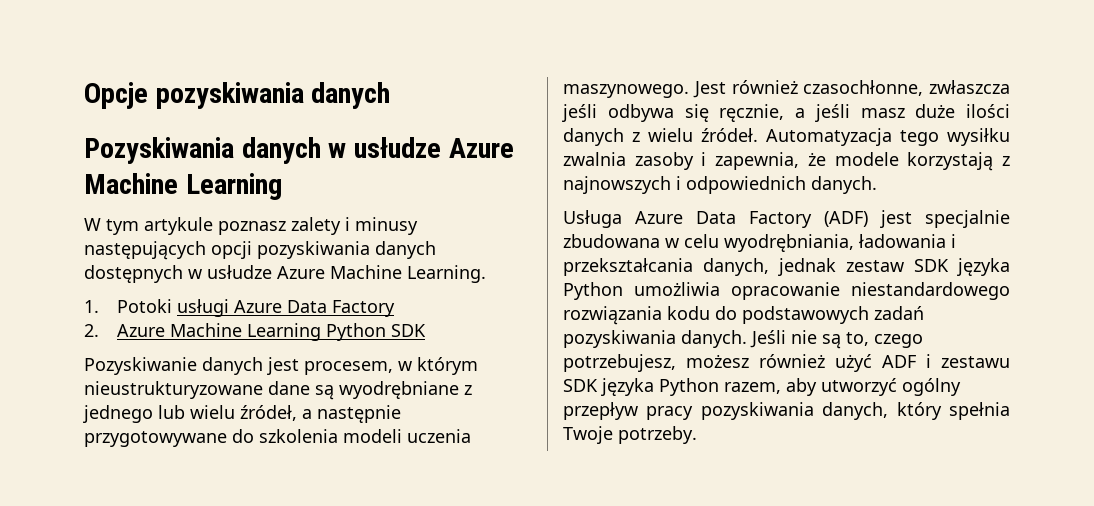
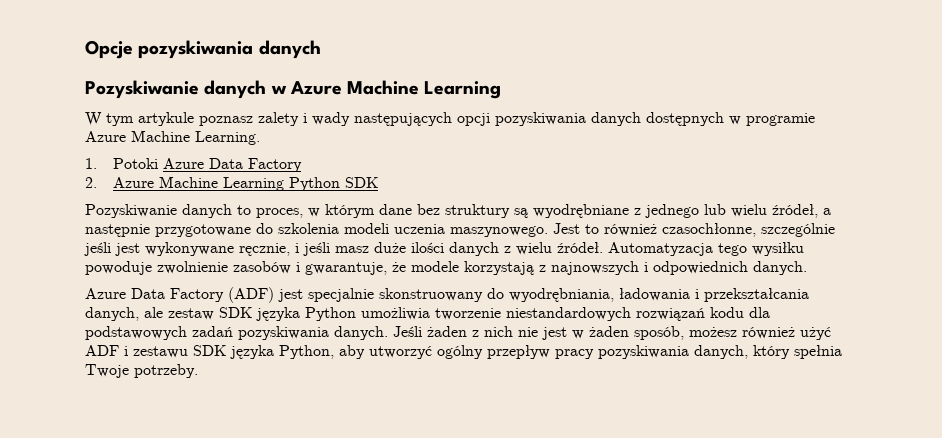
- Pozyskiwania danych w usłudze Azure Machine Learning
+ Pozyskiwanie danych w Azure Machine Learning
- W tym artykule poznasz zalety i minusy następujących opcji pozyskiwania danych dostępnych w usłudze Azure Machine Learning.
+ W tym artykule poznasz zalety i wady następujących opcji pozyskiwania danych dostępnych w programie Azure Machine Learning.
- 1. Potoki usługi Azure Data Factory
+ 1. Potoki Azure Data Factory
- Pozyskiwanie danych jest procesem, w którym nieustrukturyzowane dane są wyodrębniane z jednego lub wielu źródeł, a następnie przygotowywane do szkolenia modeli uczenia maszynowego.
+ Pozyskiwanie danych to proces, w którym dane bez struktury są wyodrębniane z jednego lub wielu źródeł, a następnie przygotowane do szkolenia modeli uczenia maszynowego.
- Jest również czasochłonne, zwłaszcza jeśli odbywa się ręcznie, a jeśli masz duże ilości danych z wielu źródeł.
+ Jest to również czasochłonne, szczególnie jeśli jest wykonywane ręcznie, i jeśli masz duże ilości danych z wielu źródeł.
- Automatyzacja tego wysiłku zwalnia zasoby i zapewnia, że modele korzystają z najnowszych i odpowiednich danych.
+ Automatyzacja tego wysiłku powoduje zwolnienie zasobów i gwarantuje, że modele korzystają z najnowszych i odpowiednich danych.
- Usługa Azure Data Factory (ADF) jest specjalnie zbudowana w celu wyodrębniania, ładowania i przekształcania danych, jednak zestaw SDK języka Python umożliwia opracowanie niestandardowego rozwiązania kodu do podstawowych zadań pozyskiwania danych.
+ Azure Data Factory (ADF) jest specjalnie skonstruowany do wyodrębniania, ładowania i przekształcania danych, ale zestaw SDK języka Python umożliwia tworzenie niestandardowych rozwiązań kodu dla podstawowych zadań pozyskiwania danych.
- Jeśli nie są to, czego potrzebujesz, możesz również użyć ADF i zestawu SDK języka Python razem, aby utworzyć ogólny przepływ pracy pozyskiwania danych, który spełnia Twoje potrzeby.
+ Jeśli żaden z nich nie jest w żaden sposób, możesz również użyć ADF i zestawu SDK języka Python, aby utworzyć ogólny przepływ pracy pozyskiwania danych, który spełnia Twoje potrzeby.

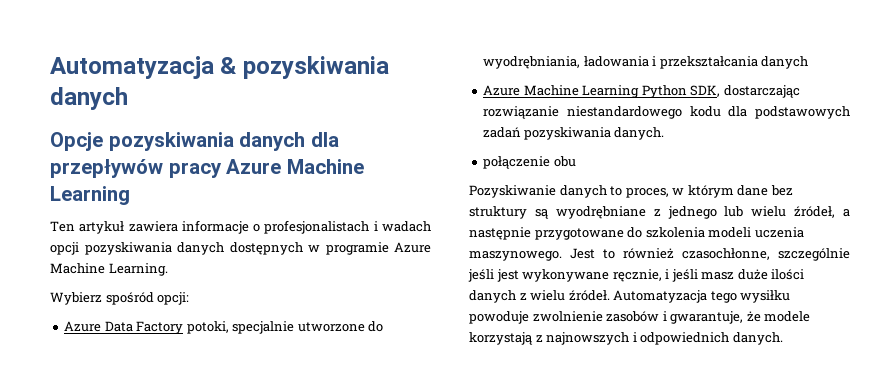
+ Automatyzacja & pozyskiwania danych
- Opcje pozyskiwania danych
- Pozyskiwanie danych w Azure Machine Learning
+ Opcje pozyskiwania danych dla przepływów pracy Azure Machine Learning
- W tym artykule poznasz zalety i wady następujących opcji pozyskiwania danych dostępnych w programie Azure Machine Learning.
+ Ten artykuł zawiera informacje o profesjonalistach i wadach opcji pozyskiwania danych dostępnych w programie Azure Machine Learning.
- 1. Potoki Azure Data Factory
- 2. Azure Machine Learning Python SDK
+ Wybierz spośród opcji:
+ Azure Data Factory potoki, specjalnie utworzone do wyodrębniania, ładowania i przekształcania danych
+ Azure Machine Learning Python SDK, dostarczając rozwiązanie niestandardowego kodu dla podstawowych zadań pozyskiwania danych.
+ połączenie obu
- Azure Data Factory (ADF) jest specjalnie skonstruowany do wyodrębniania, ładowania i przekształcania danych, ale zestaw SDK języka Python umożliwia tworzenie niestandardowych rozwiązań kodu dla podstawowych zadań pozyskiwania danych. Jeśli żaden z nich nie jest w żaden sposób, możesz również użyć ADF i zestawu SDK języka Python, aby utworzyć ogólny przepływ pracy pozyskiwania danych, który spełnia Twoje potrzeby.

